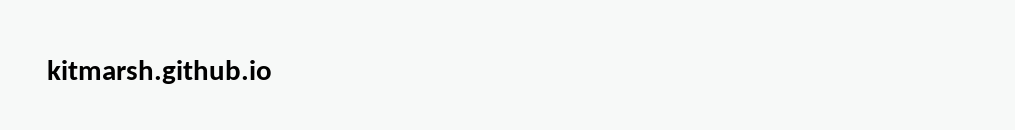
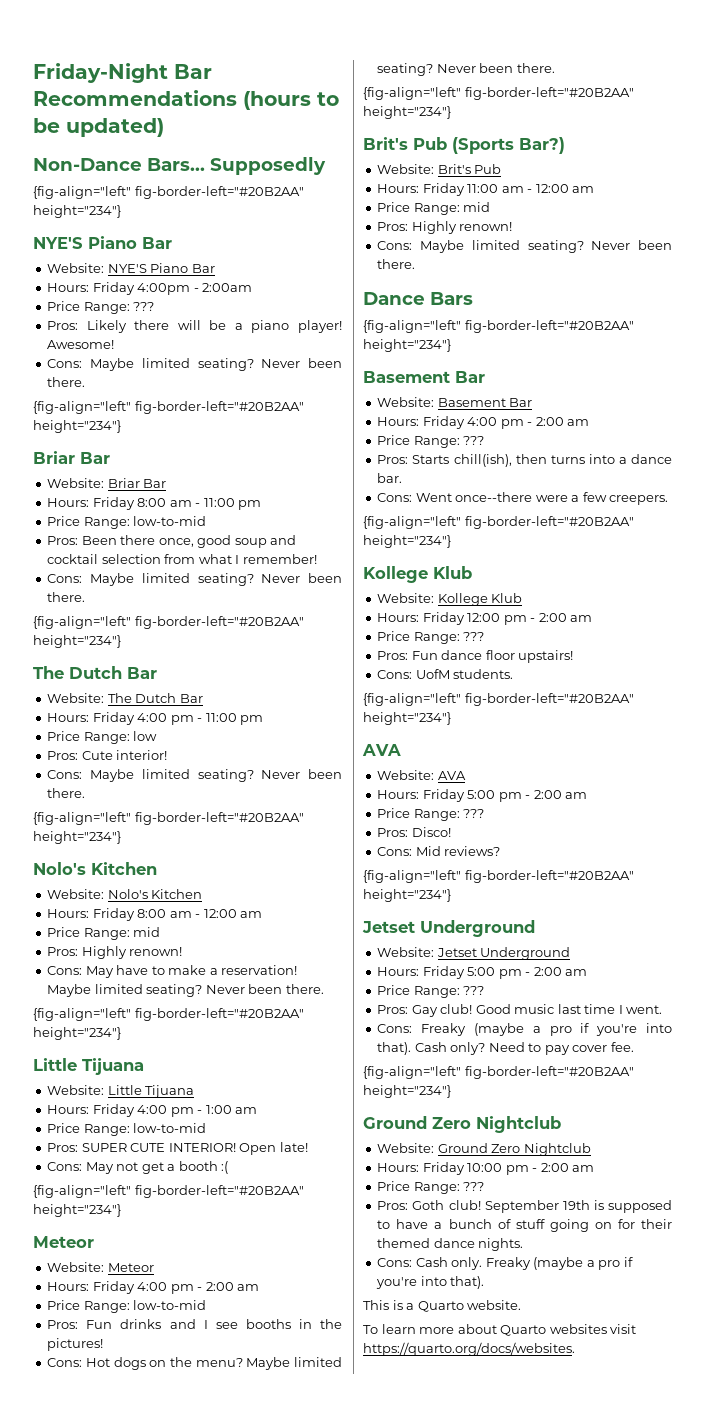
- kitmarsh.github.io
+ Friday-Night Bar Recommendations (hours to be updated)
+ Non-Dance Bars... Supposedly
+ {fig-align="left" fig-border-left="#20B2AA" height="234"}
+ NYE'S Piano Bar
+ Website: NYE'S Piano Bar
+ Hours: Friday 4:00pm - 2:00am
+ Price Range: ???
+ Pros: Likely there will be a piano player! Awesome!
+ Cons: Maybe limited seating? Never been there.
+ {fig-align="left" fig-border-left="#20B2AA" height="234"}
+ Briar Bar
+ Website: Briar Bar
+ Hours: Friday 8:00 am - 11:00 pm
+ Price Range: low-to-mid
+ Pros: Been there once, good soup and cocktail selection from what I remember!
+ Cons: Maybe limited seating? Never been there.
+ {fig-align="left" fig-border-left="#20B2AA" height="234"}
+ The Dutch Bar
+ Website: The Dutch Bar
+ Hours: Friday 4:00 pm - 11:00 pm
+ Price Range: low
+ Pros: Cute interior!
+ Cons: Maybe limited seating? Never been there.
+ {fig-align="left" fig-border-left="#20B2AA" height="234"}
+ Nolo's Kitchen
+ Website: Nolo's Kitchen
+ Hours: Friday 8:00 am - 12:00 am
+ Price Range: mid
+ Pros: Highly renown!
+ Cons: May have to make a reservation! Maybe limited seating? Never been there.
+ {fig-align="left" fig-border-left="#20B2AA" height="234"}
+ Little Tijuana
+ Website: Little Tijuana
+ Hours: Friday 4:00 pm - 1:00 am
+ Price Range: low-to-mid
+ Pros: SUPER CUTE INTERIOR! Open late!
+ Cons: May not get a booth :(
+ {fig-align="left" fig-border-left="#20B2AA" height="234"}
+ Meteor
+ Website: Meteor
+ Hours: Friday 4:00 pm - 2:00 am
+ Price Range: low-to-mid
+ Pros: Fun drinks and I see booths in the pictures!
+ Cons: Hot dogs on the menu? Maybe limited seating? Never been there.
+ {fig-align="left" fig-border-left="#20B2AA" height="234"}
+ Brit's Pub (Sports Bar?)
+ Website: Brit's Pub
+ Hours: Friday 11:00 am - 12:00 am
+ Price Range: mid
+ Pros: Highly renown!
+ Cons: Maybe limited seating? Never been there.
+ Dance Bars
+ {fig-align="left" fig-border-left="#20B2AA" height="234"}
+ Basement Bar
+ Website: Basement Bar
+ Hours: Friday 4:00 pm - 2:00 am
+ Price Range: ???
+ Pros: Starts chill(ish), then turns into a dance bar.
+ Cons: Went once--there were a few creepers.
+ {fig-align="left" fig-border-left="#20B2AA" height="234"}
+ Kollege Klub
+ Website: Kollege Klub
+ Hours: Friday 12:00 pm - 2:00 am
+ Price Range: ???
+ Pros: Fun dance floor upstairs!
+ Cons: UofM students.
+ {fig-align="left" fig-border-left="#20B2AA" height="234"}
+ AVA
+ Website: AVA
+ Hours: Friday 5:00 pm - 2:00 am
+ Price Range: ???
+ Pros: Disco!
+ Cons: Mid reviews?
+ {fig-align="left" fig-border-left="#20B2AA" height="234"}
+ Jetset Underground
+ Website: Jetset Underground
+ Hours: Friday 5:00 pm - 2:00 am
+ Price Range: ???
+ Pros: Gay club! Good music last time I went.
+ Cons: Freaky (maybe a pro if you're into that). Cash only? Need to pay cover fee.
+ {fig-align="left" fig-border-left="#20B2AA" height="234"}
+ Ground Zero Nightclub
+ Website: Ground Zero Nightclub
+ Hours: Friday 10:00 pm - 2:00 am
+ Price Range: ???
+ Pros: Goth club! September 19th is supposed to have a bunch of stuff going on for their themed dance nights.
+ Cons: Cash only. Freaky (maybe a pro if you're into that).
+ This is a Quarto website.
+ To learn more about Quarto websites visit https://quarto.org/docs/websites.

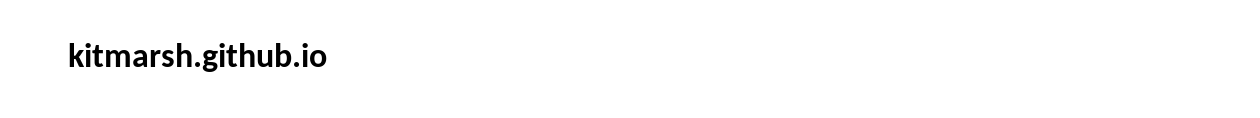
- Friday-Night Bar Recommendations (hours to be updated)
- Non-Dance Bars... Supposedly
- {fig-align="left" fig-border-left="#20B2AA" height="234"}
- NYE'S Piano Bar
- Website: NYE'S Piano Bar
- Hours: Friday 4:00pm - 2:00am
- Price Range: ???
- Pros: Likely there will be a piano player! Awesome!
- Cons: Maybe limited seating? Never been there.
- {fig-align="left" fig-border-left="#20B2AA" height="234"}
- Briar Bar
- Website: Briar Bar
- Hours: Friday 8:00 am - 11:00 pm
- Price Range: low-to-mid
- Pros: Been there once, good soup and cocktail selection from what I remember!
- Cons: Maybe limited seating? Never been there.
- {fig-align="left" fig-border-left="#20B2AA" height="234"}
- The Dutch Bar
- Website: The Dutch Bar
- Hours: Friday 4:00 pm - 11:00 pm
- Price Range: low
- Pros: Cute interior!
- Cons: Maybe limited seating? Never been there.
- {fig-align="left" fig-border-left="#20B2AA" height="234"}
- Nolo's Kitchen
- Website: Nolo's Kitchen
- Hours: Friday 8:00 am - 12:00 am
- Price Range: mid
- Pros: Highly renown!
- Cons: May have to make a reservation! Maybe limited seating? Never been there.
- {fig-align="left" fig-border-left="#20B2AA" height="234"}
- Little Tijuana
- Website: Little Tijuana
- Hours: Friday 4:00 pm - 1:00 am
- Price Range: low-to-mid
- Pros: SUPER CUTE INTERIOR! Open late!
- Cons: May not get a booth :(
- {fig-align="left" fig-border-left="#20B2AA" height="234"}
- Meteor
- Website: Meteor
- Hours: Friday 4:00 pm - 2:00 am
- Price Range: low-to-mid
- Pros: Fun drinks and I see booths in the pictures!
- Cons: Hot dogs on the menu? Maybe limited seating? Never been there.
- {fig-align="left" fig-border-left="#20B2AA" height="234"}
- Brit's Pub (Sports Bar?)
- Website: Brit's Pub
- Hours: Friday 11:00 am - 12:00 am
- Price Range: mid
- Pros: Highly renown!
- Cons: Maybe limited seating? Never been there.
- Dance Bars
- {fig-align="left" fig-border-left="#20B2AA" height="234"}
- Basement Bar
- Website: Basement Bar
- Hours: Friday 4:00 pm - 2:00 am
- Price Range: ???
- Pros: Starts chill(ish), then turns into a dance bar.
- Cons: Went once--there were a few creepers.
- {fig-align="left" fig-border-left="#20B2AA" height="234"}
- Kollege Klub
- Website: Kollege Klub
- Hours: Friday 12:00 pm - 2:00 am
- Price Range: ???
- Pros: Fun dance floor upstairs!
- Cons: UofM students.
- {fig-align="left" fig-border-left="#20B2AA" height="234"}
- AVA
- Website: AVA
- Hours: Friday 5:00 pm - 2:00 am
- Price Range: ???
- Pros: Disco!
- Cons: Mid reviews?
- {fig-align="left" fig-border-left="#20B2AA" height="234"}
- Jetset Underground
- Website: Jetset Underground
- Hours: Friday 5:00 pm - 2:00 am
- Price Range: ???
- Pros: Gay club! Good music last time I went.
- Cons: Freaky (maybe a pro if you're into that). Cash only? Need to pay cover fee.
- {fig-align="left" fig-border-left="#20B2AA" height="234"}
- Ground Zero Nightclub
- Website: Ground Zero Nightclub
- Hours: Friday 10:00 pm - 2:00 am
- Price Range: ???
- Pros: Goth club! September 19th is supposed to have a bunch of stuff going on for their themed dance nights.
- Cons: Cash only. Freaky (maybe a pro if you're into that).
- This is a Quarto website.
- To learn more about Quarto websites visit https://quarto.org/docs/websites.
+ kitmarsh.github.io

